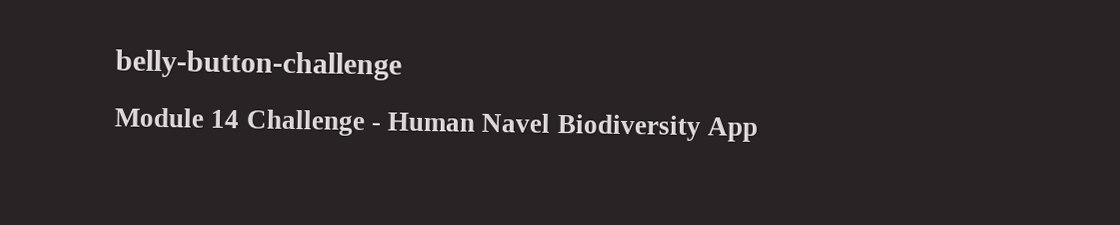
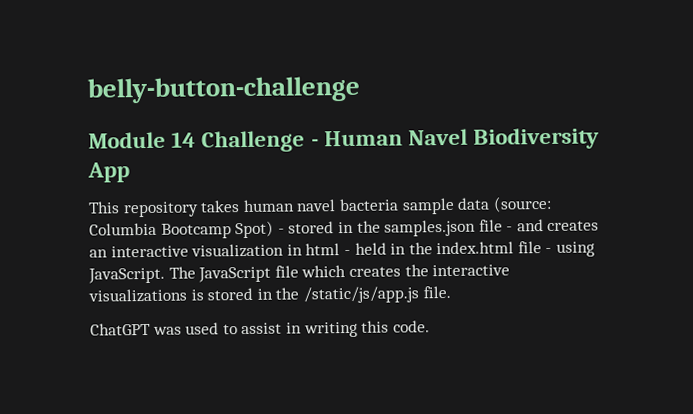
+ This repository takes human navel bacteria sample data (source: Columbia Bootcamp Spot) - stored in the samples.json file - and creates an interactive visualization in html - held in the index.html file - using JavaScript. The JavaScript file which creates the interactive visualizations is stored in the /static/js/app.js file.
+ ChatGPT was used to assist in writing this code.

